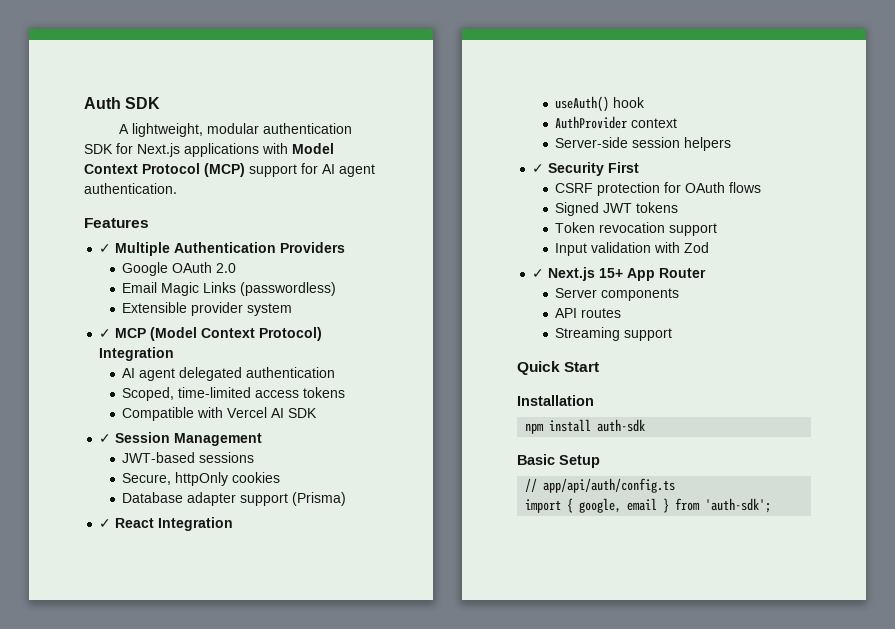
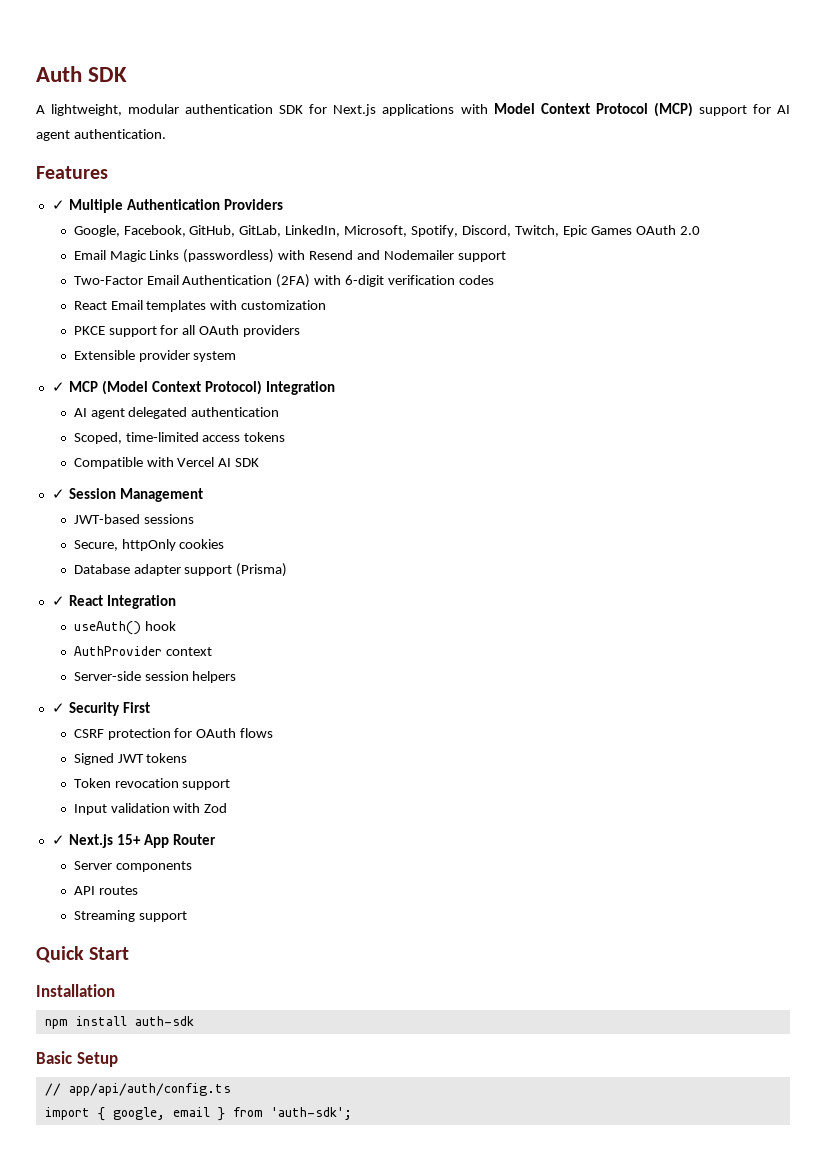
- Google OAuth 2.0
+ Google, Facebook, GitHub, GitLab, LinkedIn, Microsoft, Spotify, Discord, Twitch, Epic Games OAuth 2.0
- Email Magic Links (passwordless)
+ Email Magic Links (passwordless) with Resend and Nodemailer support
+ Two-Factor Email Authentication (2FA) with 6-digit verification codes
+ React Email templates with customization
+ PKCE support for all OAuth providers

